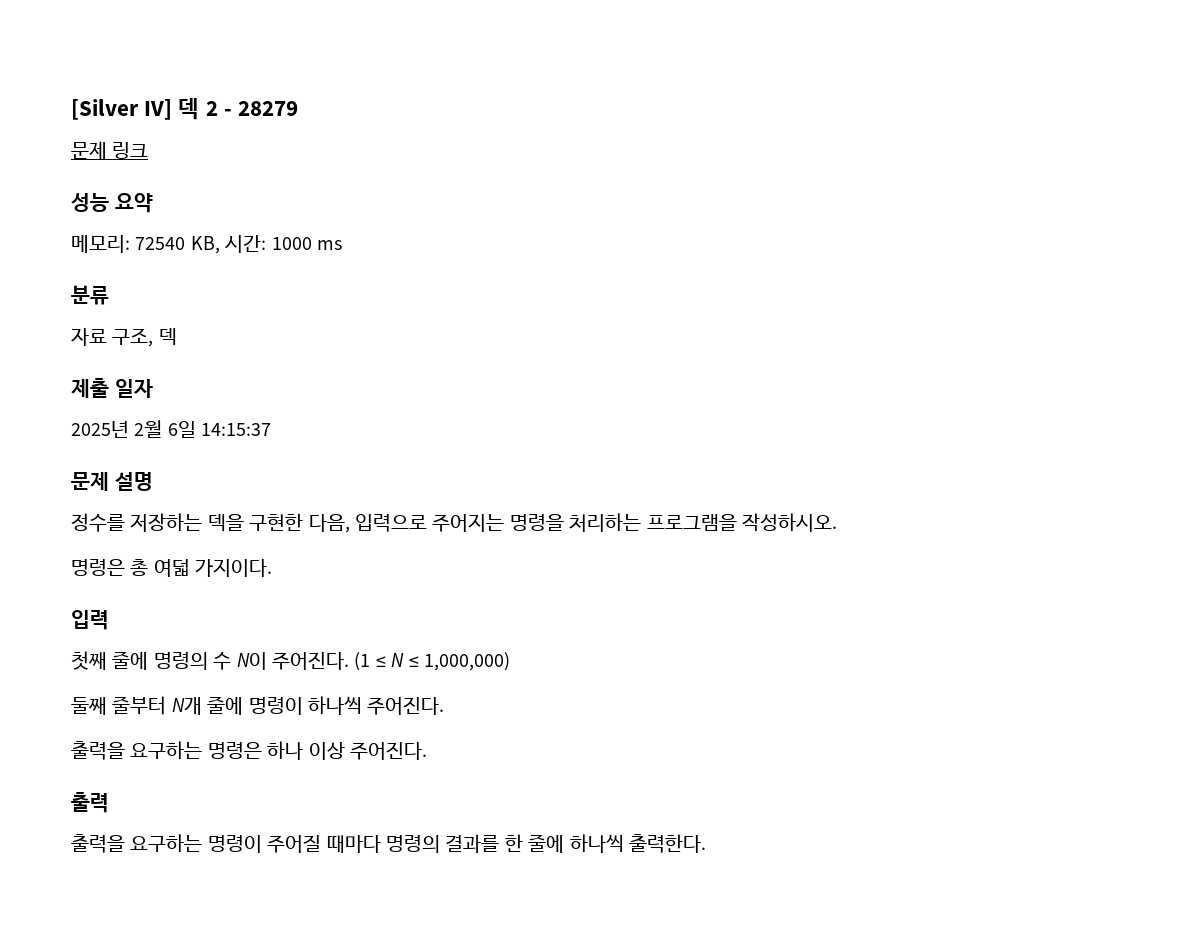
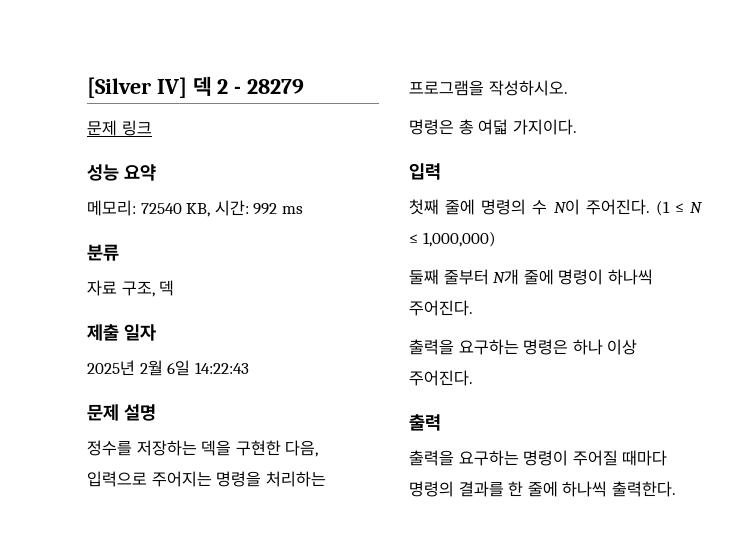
- 메모리: 72540 KB, 시간: 1000 ms
+ 메모리: 72540 KB, 시간: 992 ms
- 2025년 2월 6일 14:15:37
+ 2025년 2월 6일 14:22:43

